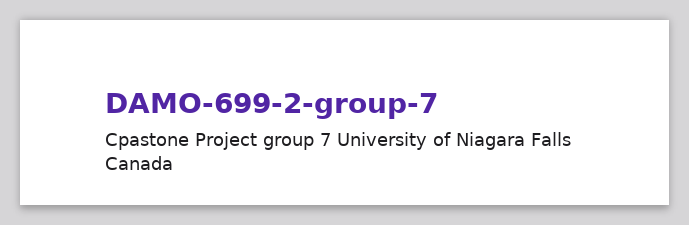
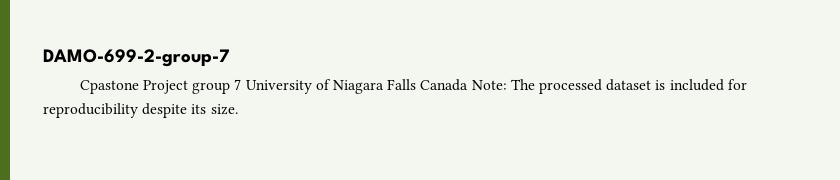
- Cpastone Project group 7 University of Niagara Falls Canada
+ Cpastone Project group 7 University of Niagara Falls Canada Note: The processed dataset is included for reproducibility despite its size.

